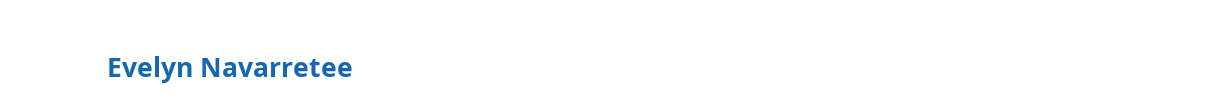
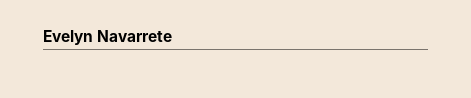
- Evelyn Navarretee
+ Evelyn Navarrete

